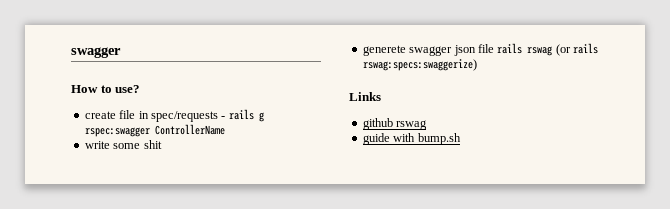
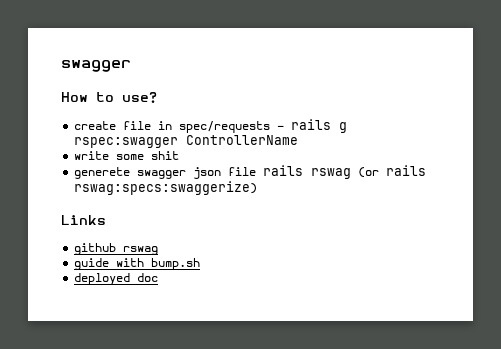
+ deployed doc

